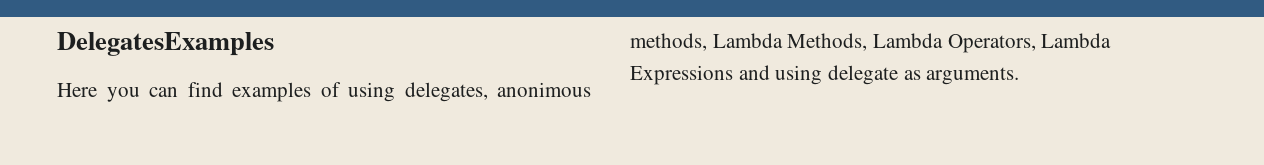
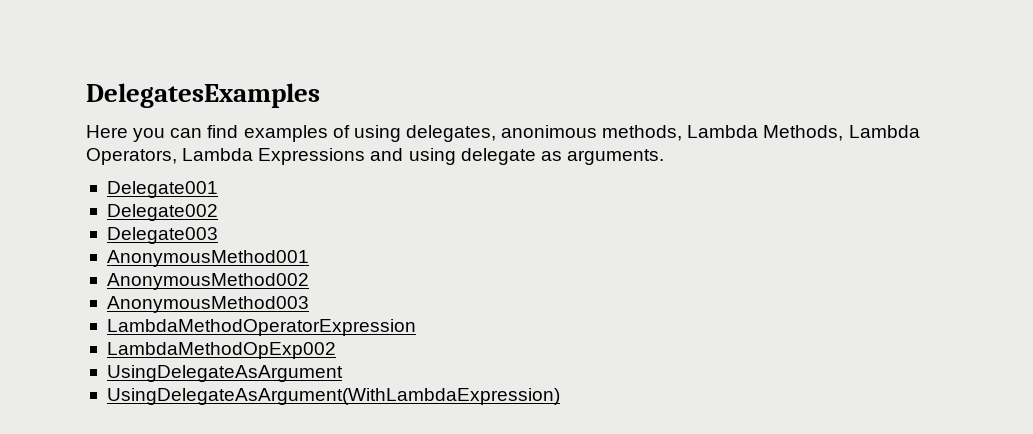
+ Delegate001
+ Delegate002
+ Delegate003
+ AnonymousMethod001
+ AnonymousMethod002
+ AnonymousMethod003
+ LambdaMethodOperatorExpression
+ LambdaMethodOpExp002
+ UsingDelegateAsArgument
+ UsingDelegateAsArgument(WithLambdaExpression)

